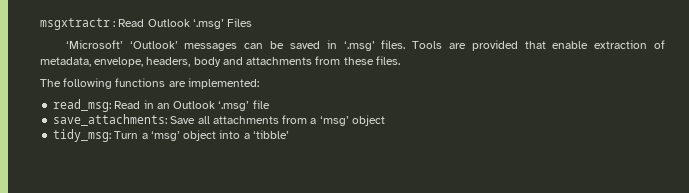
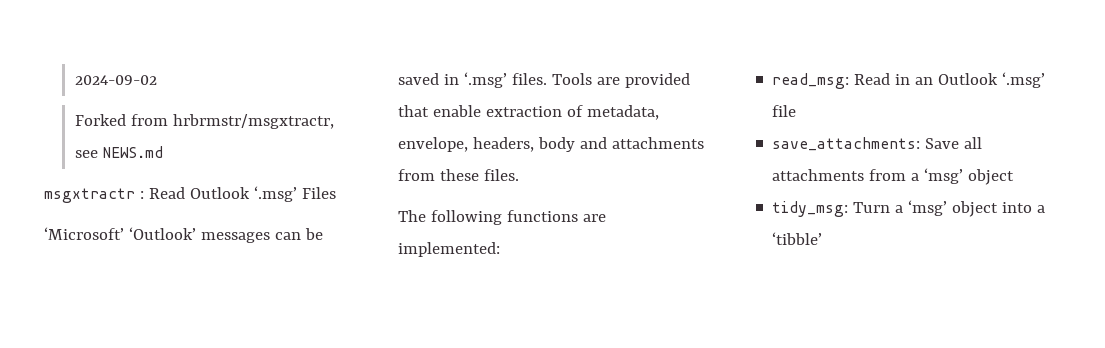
+ 2024-09-02
+ Forked from hrbrmstr/msgxtractr, see NEWS.md

